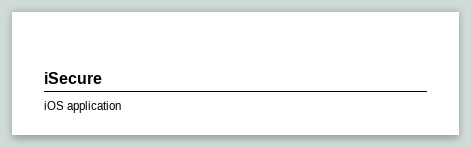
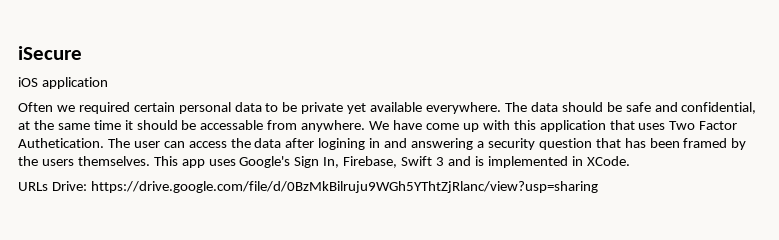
+ Often we required certain personal data to be private yet available everywhere. The data should be safe and confidential, at the same time it should be accessable from anywhere. We have come up with this application that uses Two Factor Authetication. The user can access the data after logining in and answering a security question that has been framed by the users themselves. This app uses Google's Sign In, Firebase, Swift 3 and is implemented in XCode.
+ URLs Drive: https://drive.google.com/file/d/0BzMkBilruju9WGh5YThtZjRlanc/view?usp=sharing

